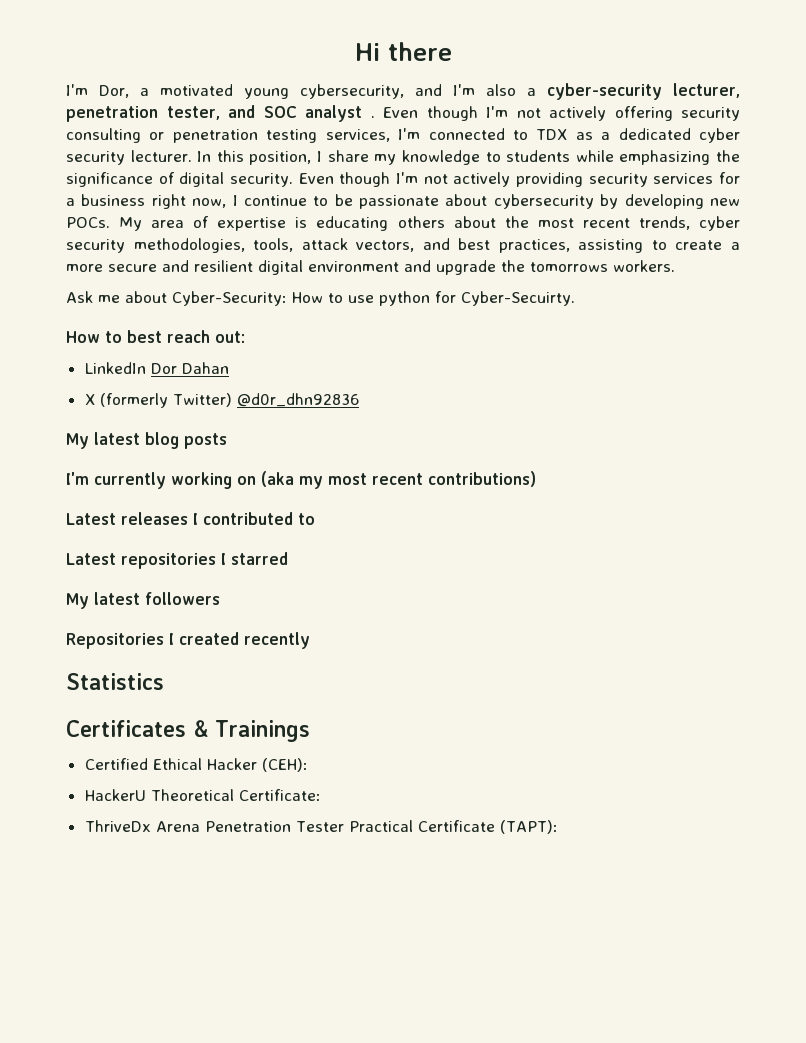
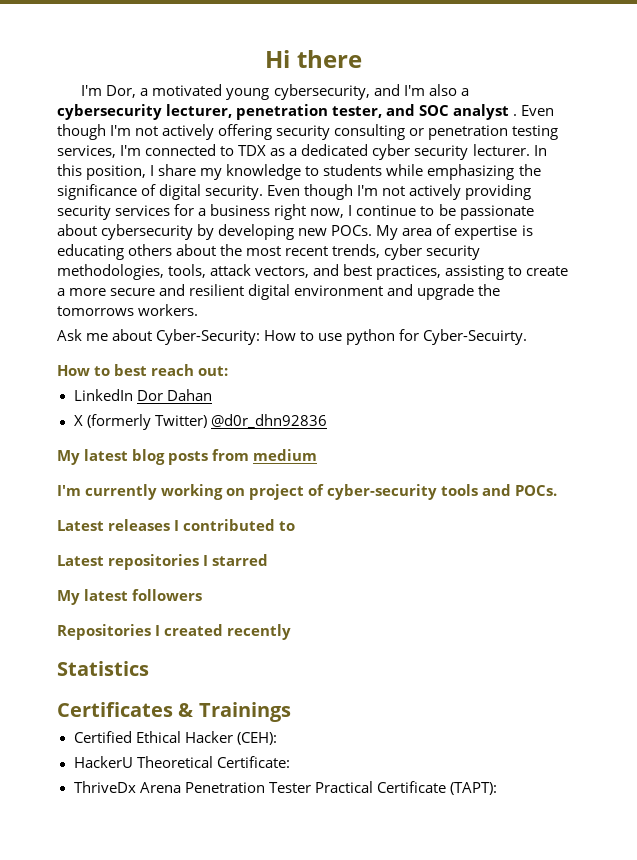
- I'm Dor, a motivated young cybersecurity, and I'm also a cyber-security lecturer, penetration tester, and SOC analyst .
+ I'm Dor, a motivated young cybersecurity, and I'm also a cybersecurity lecturer, penetration tester, and SOC analyst .
- My latest blog posts
+ My latest blog posts from medium
- I'm currently working on (aka my most recent contributions)
+ I'm currently working on project of cyber-security tools and POCs.

